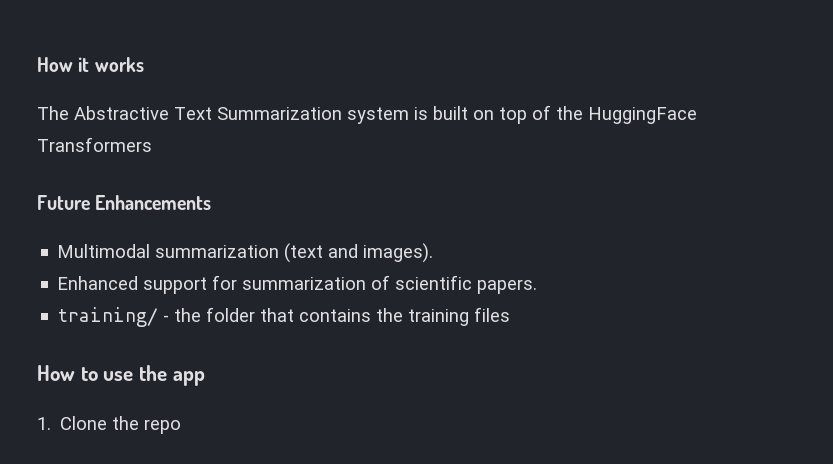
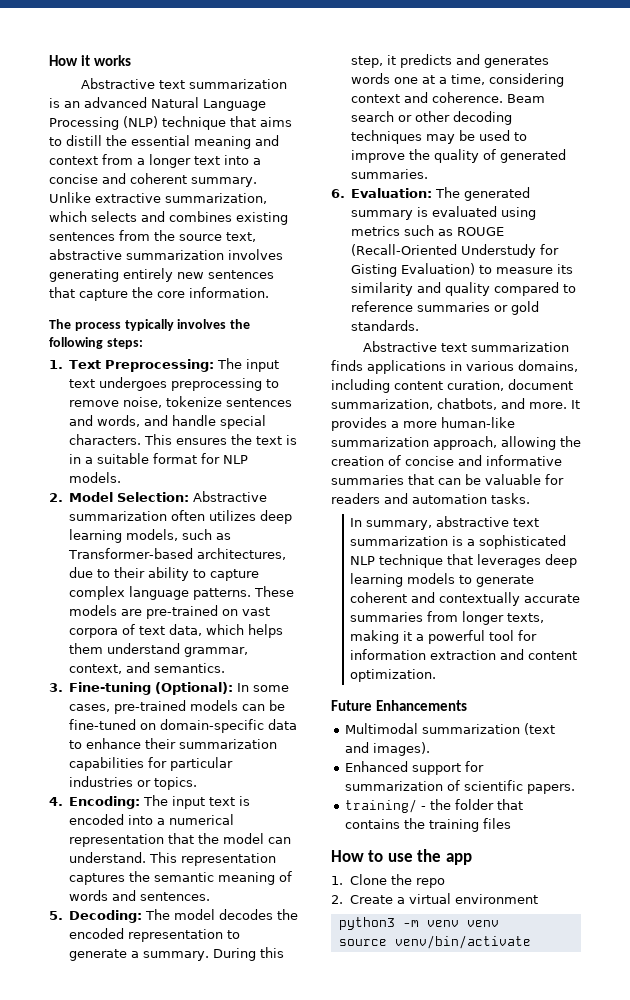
- The Abstractive Text Summarization system is built on top of the HuggingFace Transformers
+ Abstractive text summarization is an advanced Natural Language Processing (NLP) technique that aims to distill the essential meaning and context from a longer text into a concise and coherent summary. Unlike extractive summarization, which selects and combines existing sentences from the source text, abstractive summarization involves generating entirely new sentences that capture the core information.
+ The process typically involves the following steps:
+ 1. Text Preprocessing: The input text undergoes preprocessing to remove noise, tokenize sentences and words, and handle special characters. This ensures the text is in a suitable format for NLP models.
+ 2. Model Selection: Abstractive summarization often utilizes deep learning models, such as Transformer-based architectures, due to their ability to capture complex language patterns. These models are pre-trained on vast corpora of text data, which helps them understand grammar, context, and semantics.
+ 3. Fine-tuning (Optional): In some cases, pre-trained models can be fine-tuned on domain-specific data to enhance their summarization capabilities for particular industries or topics.
+ 4. Encoding: The input text is encoded into a numerical representation that the model can understand. This representation captures the semantic meaning of words and sentences.
+ 5. Decoding: The model decodes the encoded representation to generate a summary. During this step, it predicts and generates words one at a time, considering context and coherence. Beam search or other decoding techniques may be used to improve the quality of generated summaries.
+ 6. Evaluation: The generated summary is evaluated using metrics such as ROUGE (Recall-Oriented Understudy for Gisting Evaluation) to measure its similarity and quality compared to reference summaries or gold standards.
+ Abstractive text summarization finds applications in various domains, including content curation, document summarization, chatbots, and more. It provides a more human-like summarization approach, allowing the creation of concise and informative summaries that can be valuable for readers and automation tasks.
+ In summary, abstractive text summarization is a sophisticated NLP technique that leverages deep learning models to generate coherent and contextually accurate summaries from longer texts, making it a powerful tool for information extraction and content optimization.
+ 2. Create a virtual environment
+ python3 -m venv venv
+ source venv/bin/activate

